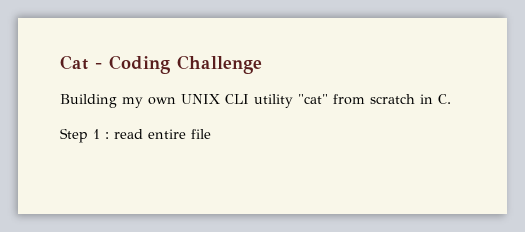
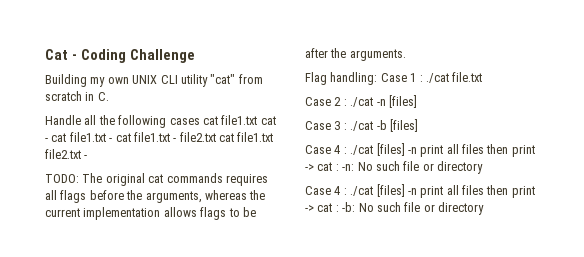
- Step 1 : read entire file
+ Handle all the following cases cat file1.txt cat - cat file1.txt - cat file1.txt - file2.txt cat file1.txt file2.txt -
+ TODO: The original cat commands requires all flags before the arguments, whereas the current implementation allows flags to be after the arguments.
+ Flag handling: Case 1 : ./cat file.txt
+ Case 2 : ./cat -n [files]
+ Case 3 : ./cat -b [files]
+ Case 4 : ./cat [files] -n print all files then print -> cat : -n: No such file or directory
+ Case 4 : ./cat [files] -n print all files then print -> cat : -b: No such file or directory

